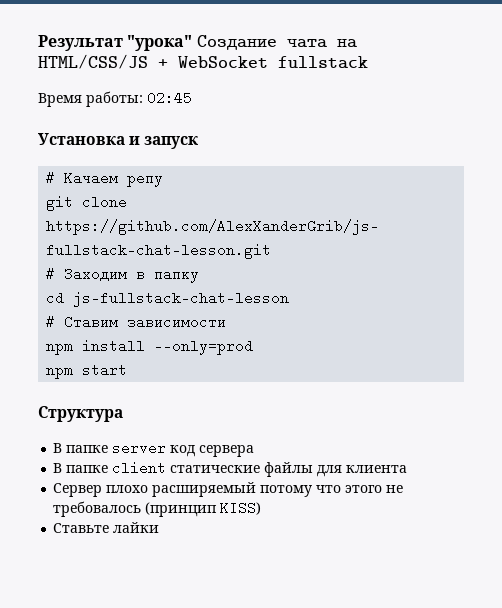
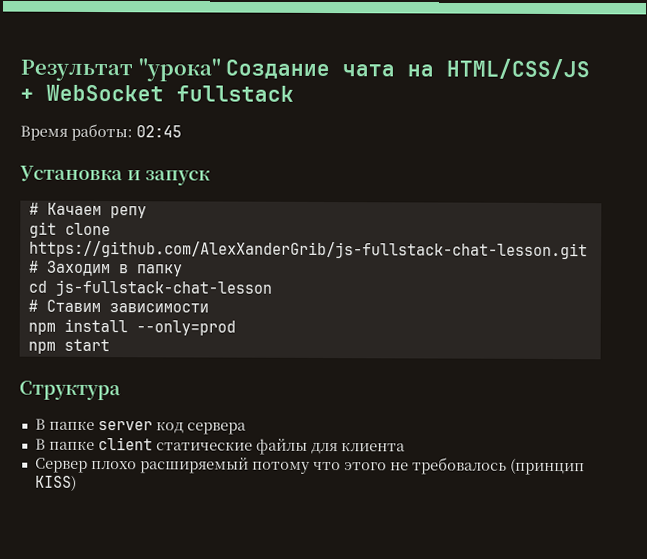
- Ставьте лайки

